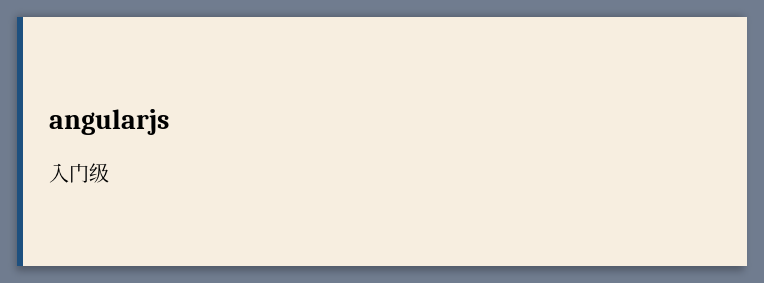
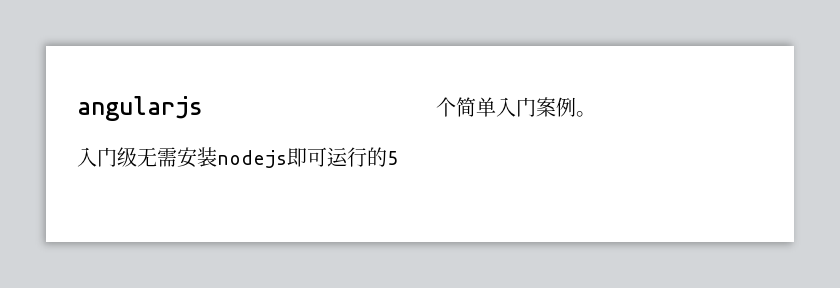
- 入门级
+ 入门级无需安装nodejs即可运行的5个简单入门案例。

